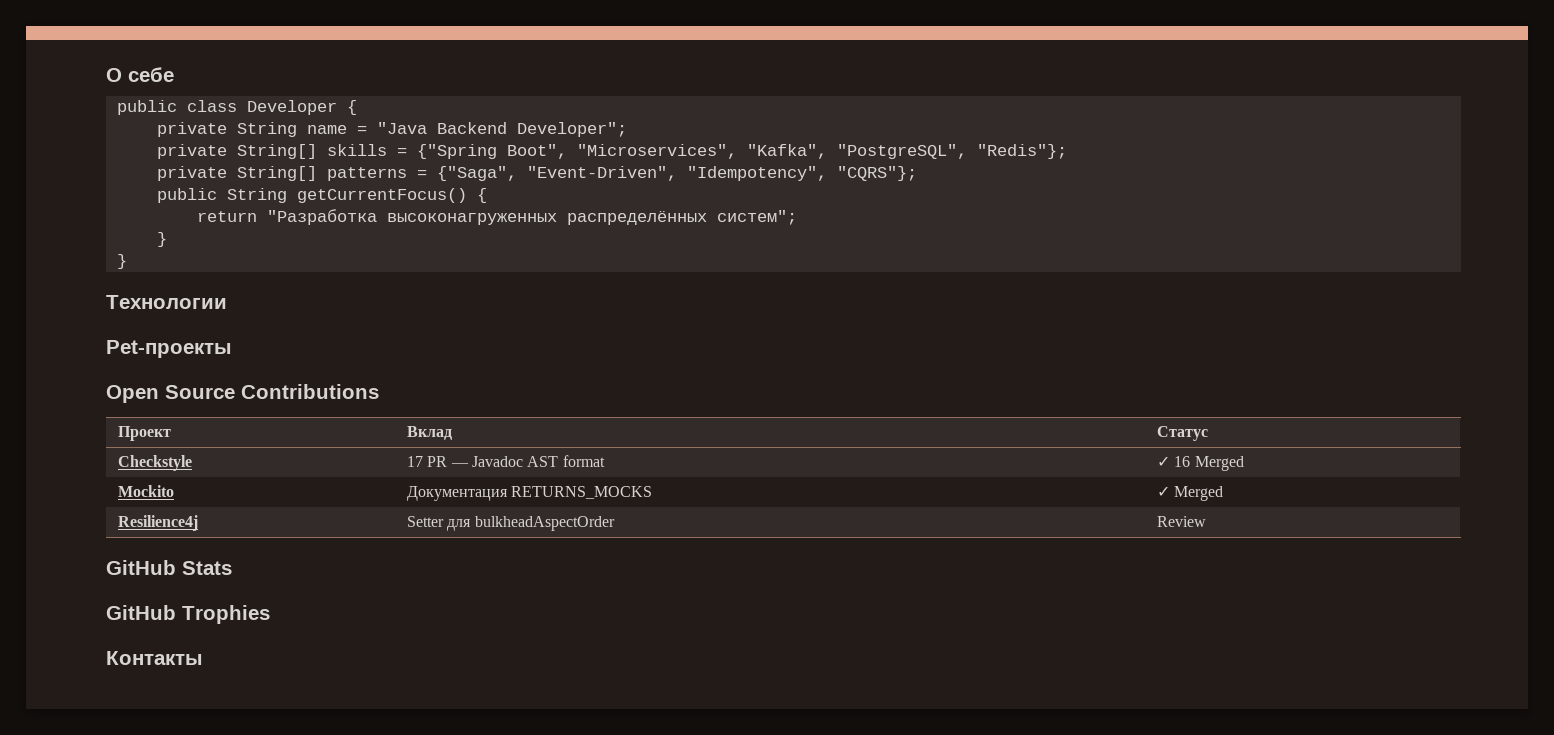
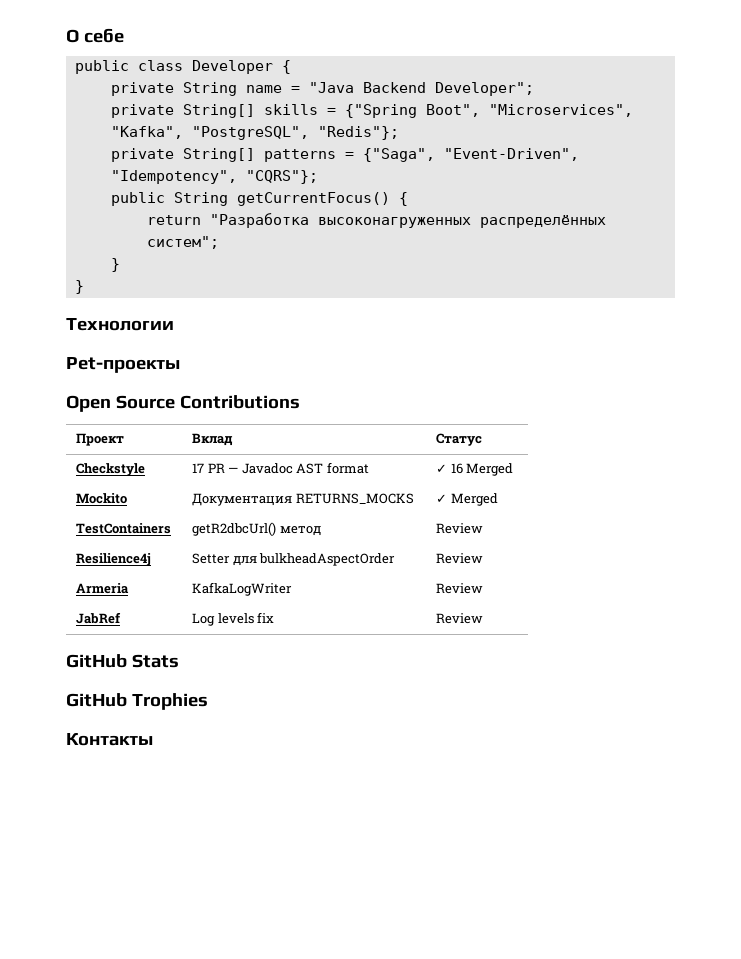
+ TestContainers | getR2dbcUrl() метод | Review
+ Armeria | KafkaLogWriter | Review
+ JabRef | Log levels fix | Review

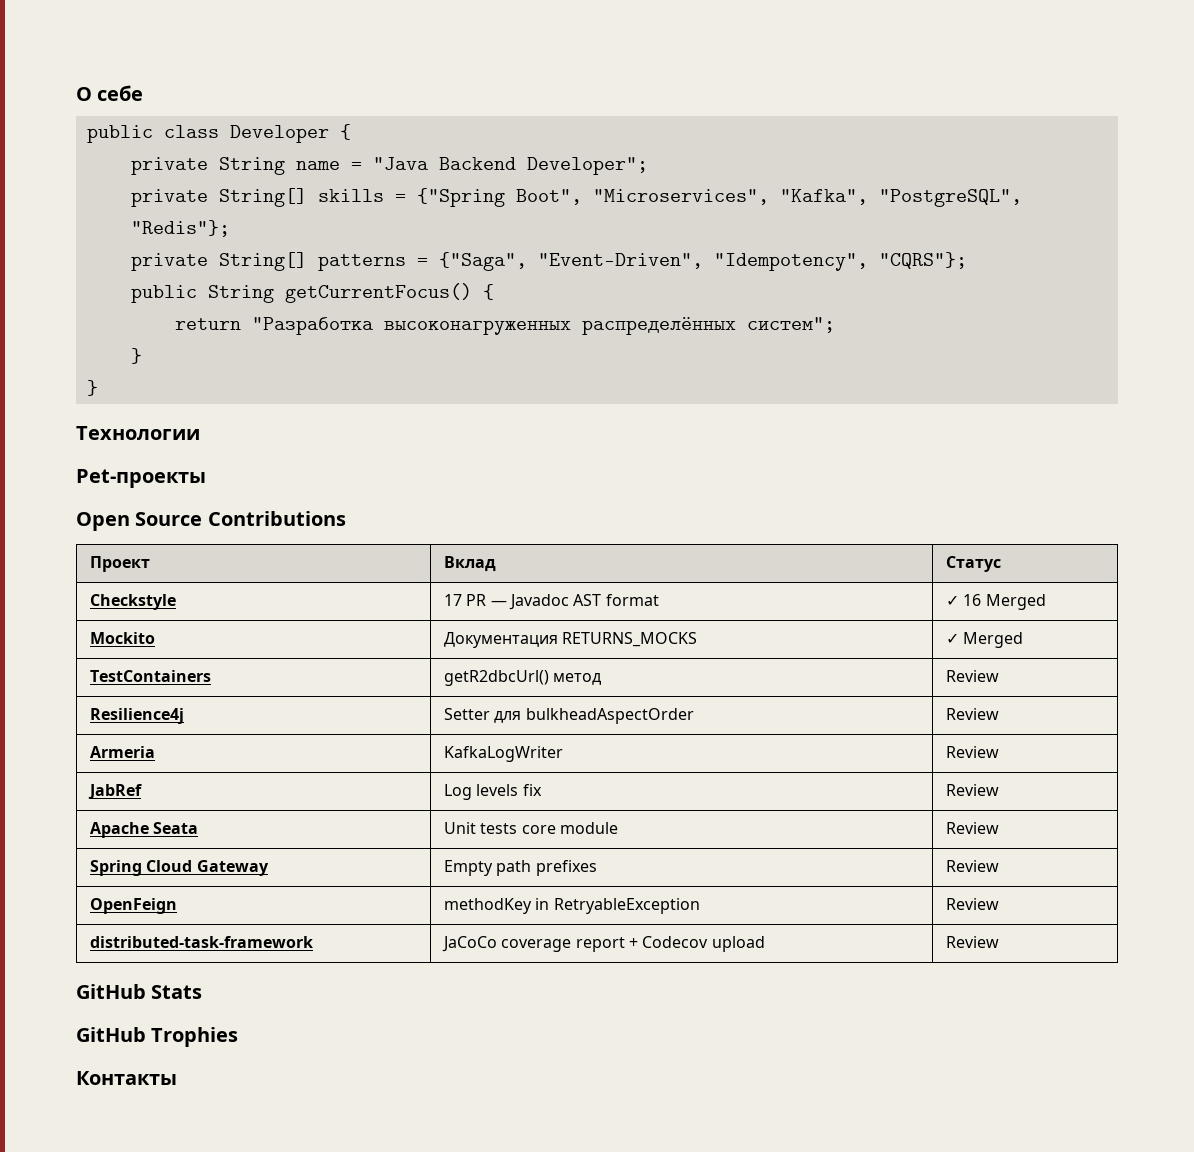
+ Apache Seata | Unit tests core module | Review
+ Spring Cloud Gateway | Empty path prefixes | Review
+ OpenFeign | methodKey in RetryableException | Review
+ distributed-task-framework | JaCoCo coverage report + Codecov upload | Review

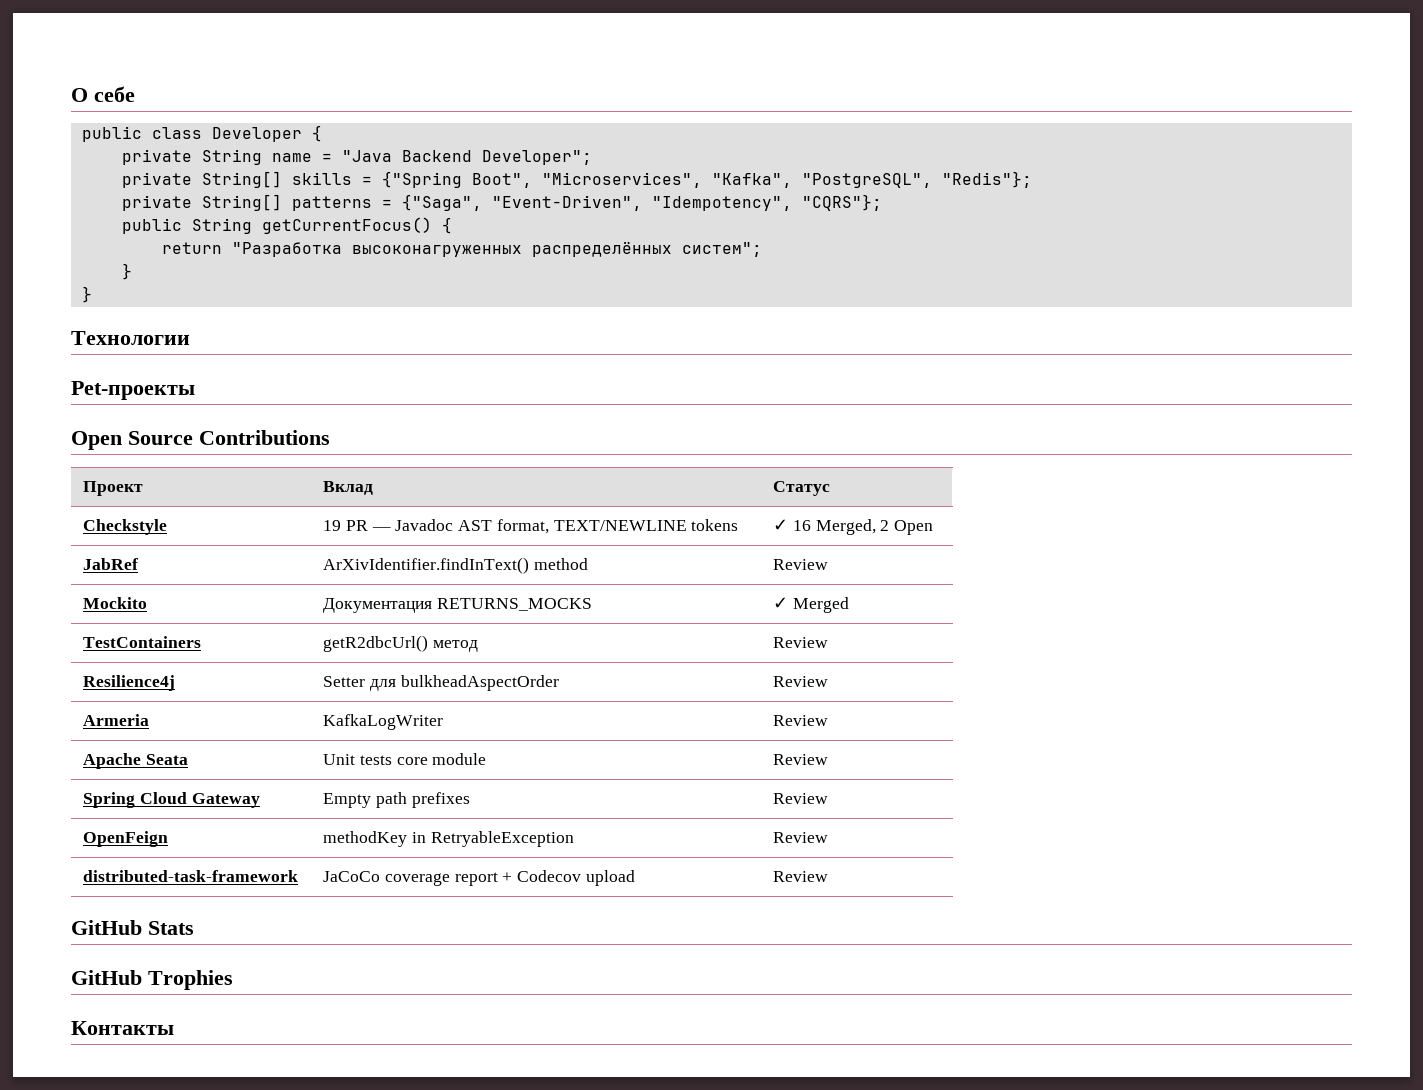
- Checkstyle | 17 PR — Javadoc AST format | ✓ 16 Merged
+ Checkstyle | 19 PR — Javadoc AST format, TEXT/NEWLINE tokens | ✓ 16 Merged, 2 Open
+ JabRef | ArXivIdentifier.findInText() method | Review
- JabRef | Log levels fix | Review

